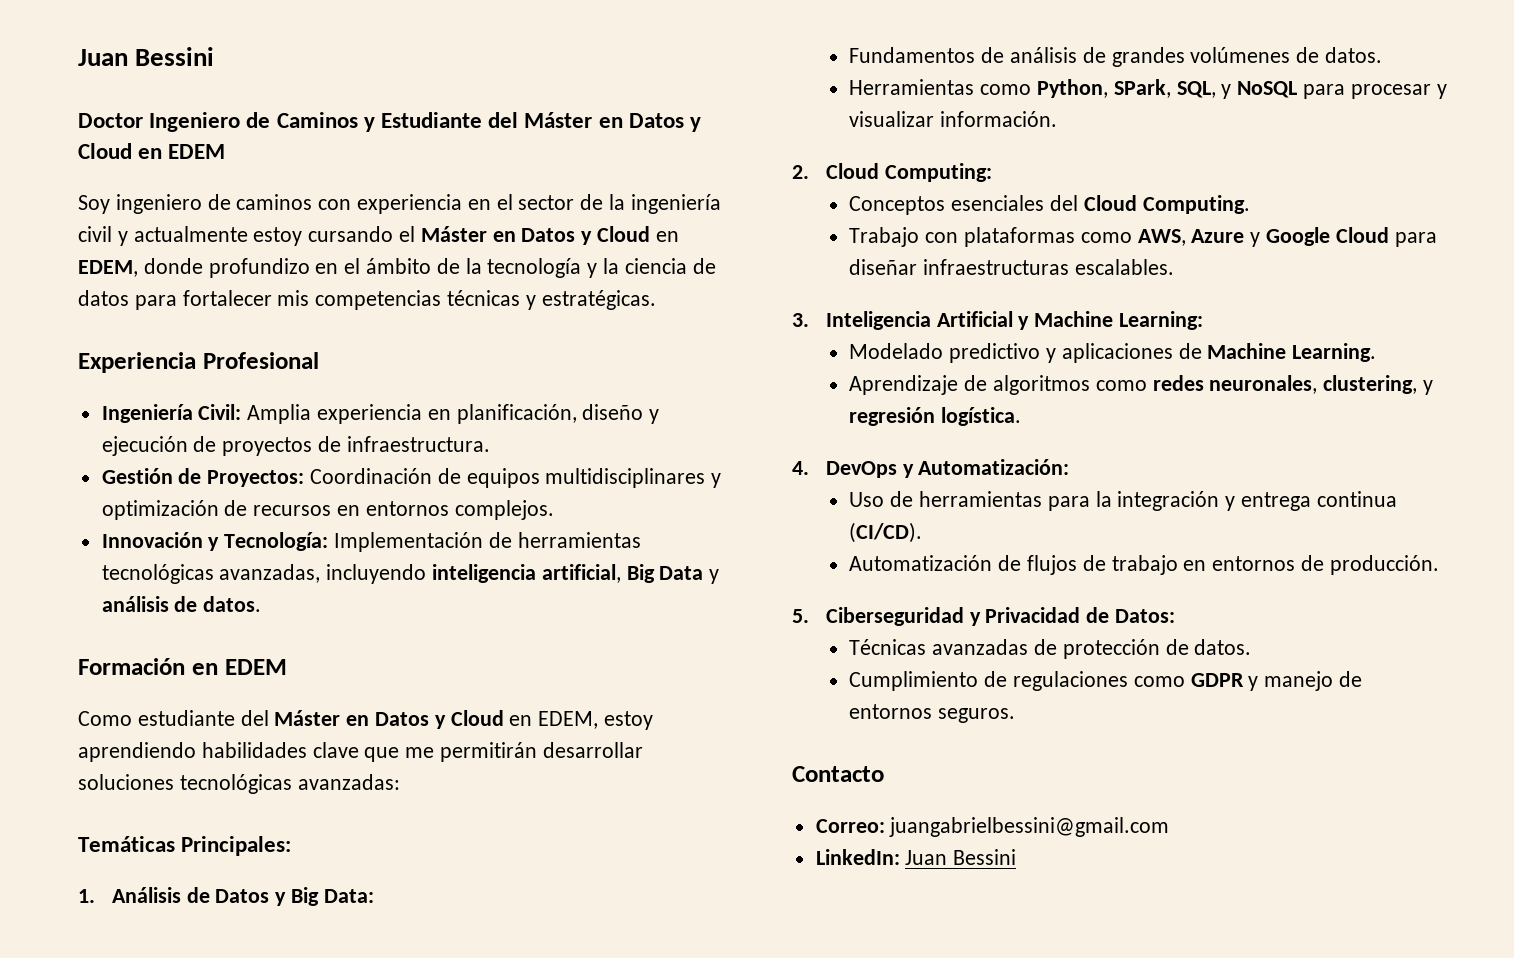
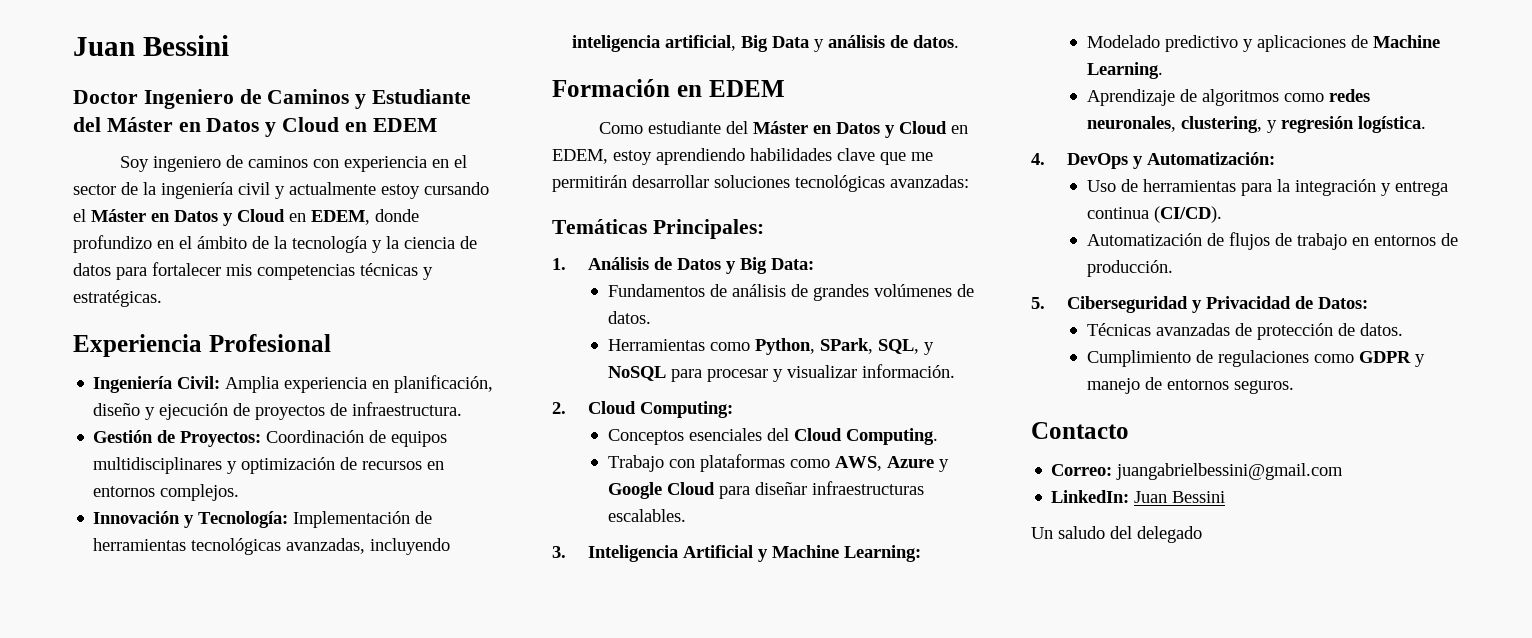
+ Un saludo del delegado

